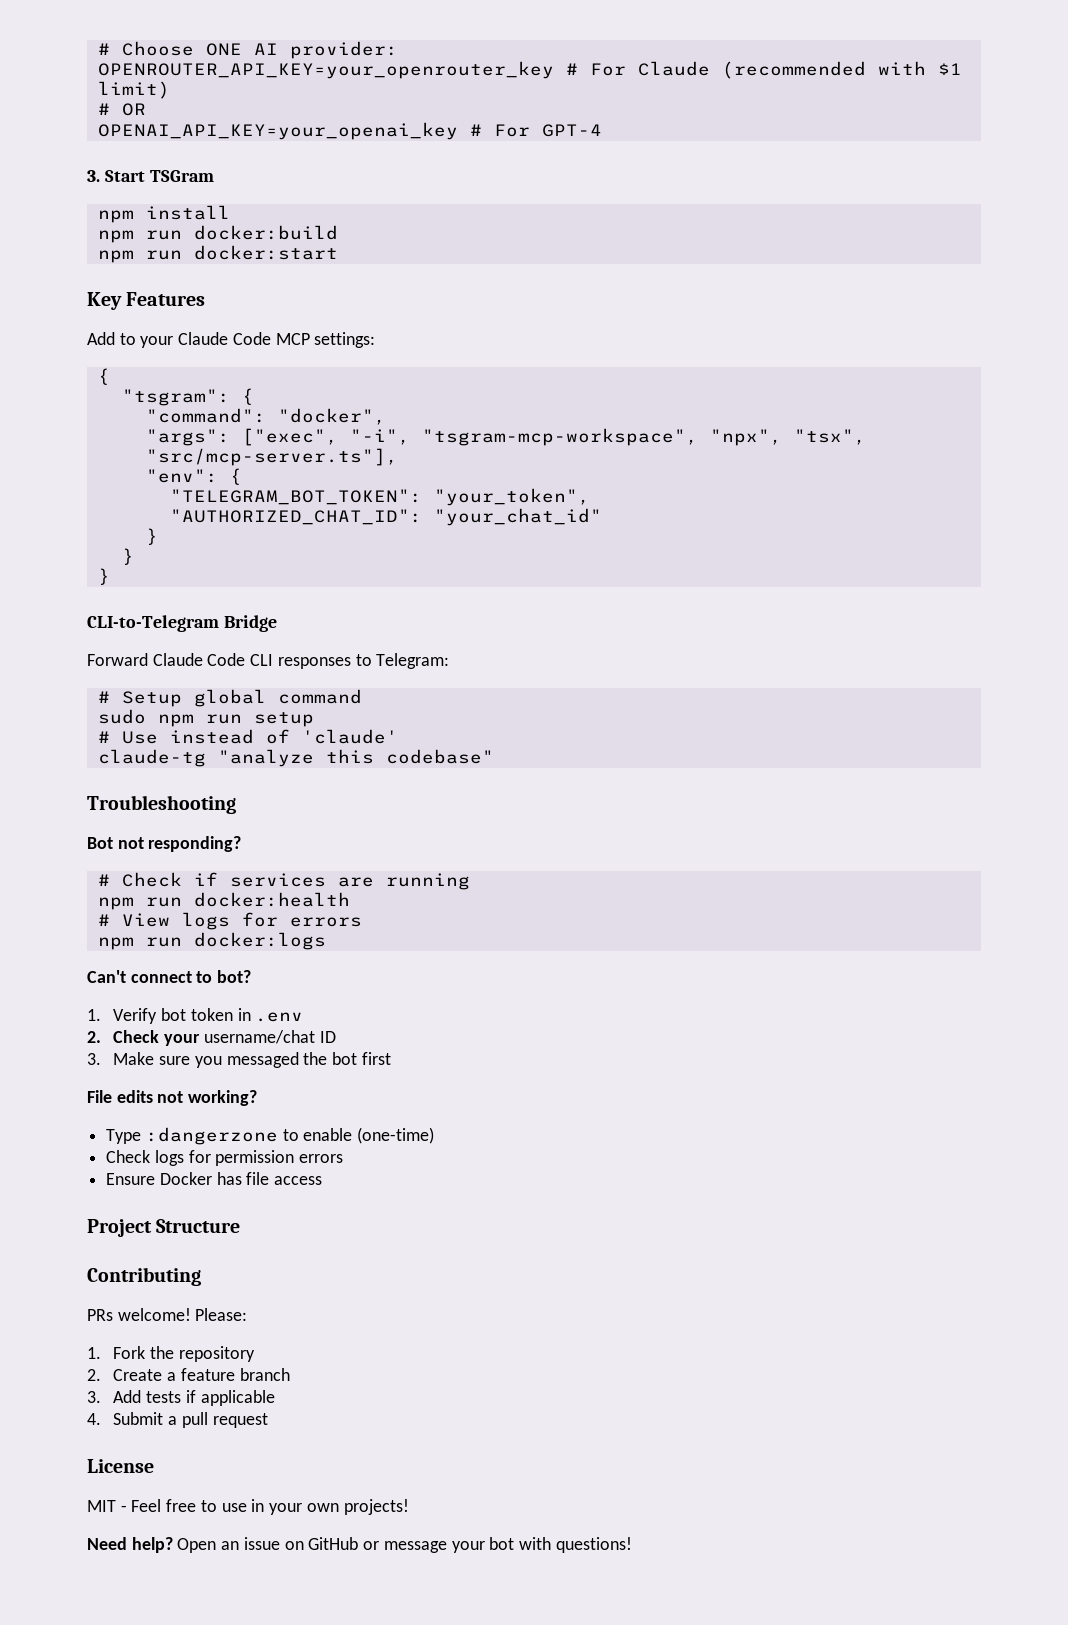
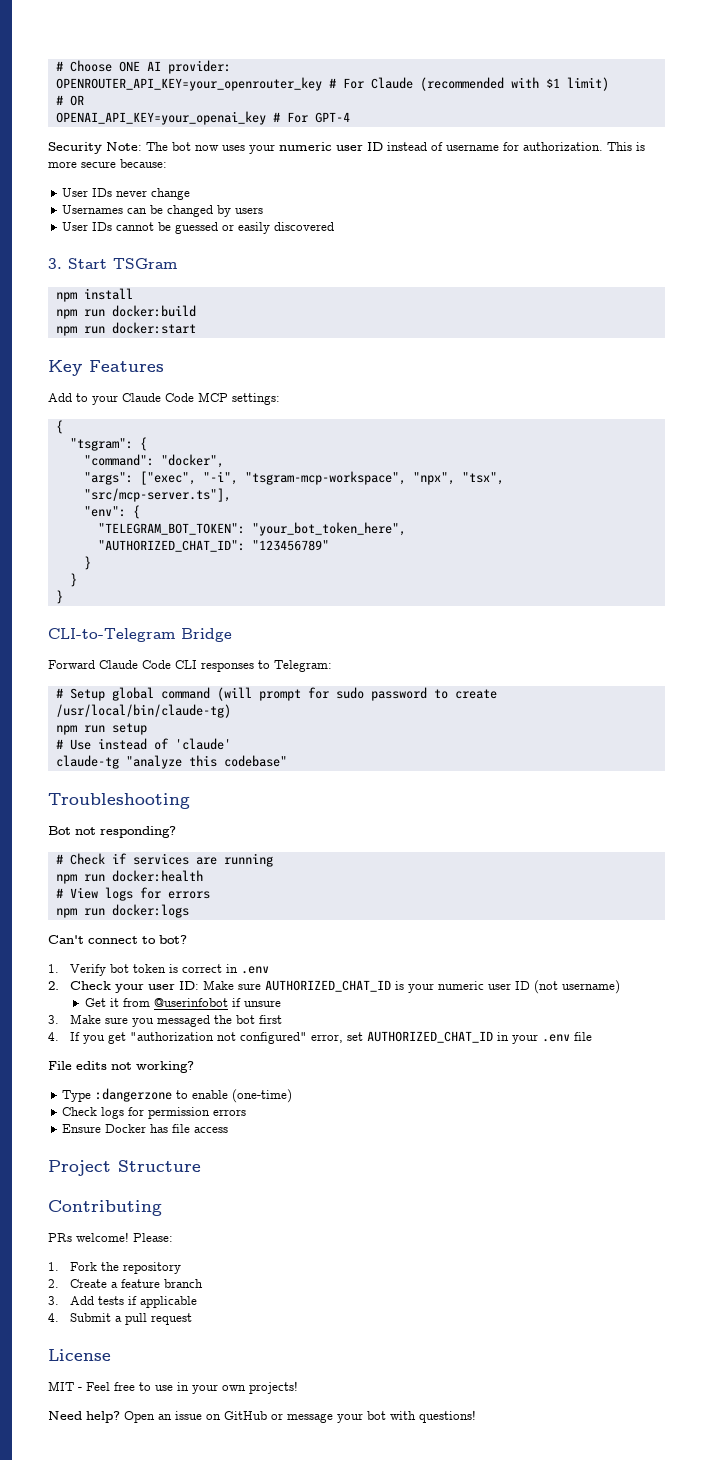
+ Security Note: The bot now uses your numeric user ID instead of username for authorization. This is more secure because:
+ User IDs never change
+ Usernames can be changed by users
+ User IDs cannot be guessed or easily discovered
- "TELEGRAM_BOT_TOKEN": "your_token",
+ "TELEGRAM_BOT_TOKEN": "your_bot_token_here",
- "AUTHORIZED_CHAT_ID": "your_chat_id"
+ "AUTHORIZED_CHAT_ID": "123456789"
- # Setup global command
- sudo npm run setup
+ # Setup global command (will prompt for sudo password to create /usr/local/bin/claude-tg)
+ npm run setup
- 1. Verify bot token in .env
+ 1. Verify bot token is correct in .env
- 2. Check your username/chat ID
+ 2. Check your user ID: Make sure AUTHORIZED_CHAT_ID is your numeric user ID (not username)
+ Get it from @userinfobot if unsure
+ 4. If you get "authorization not configured" error, set AUTHORIZED_CHAT_ID in your .env file

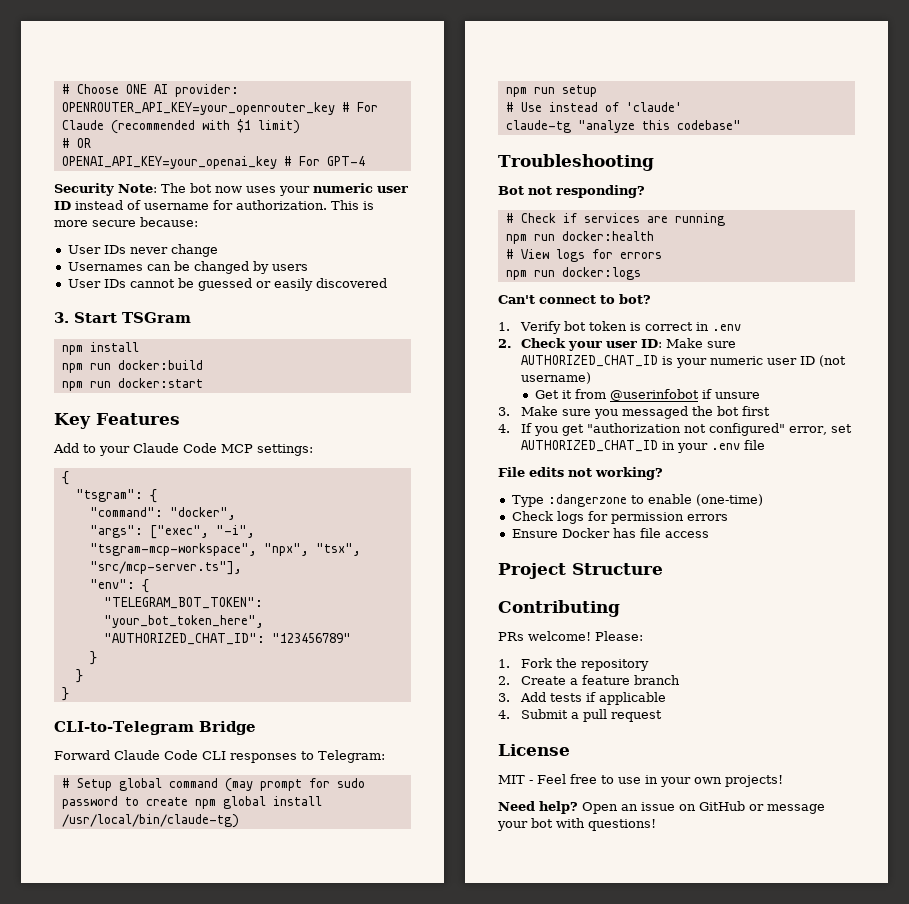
- # Setup global command (will prompt for sudo password to create /usr/local/bin/claude-tg)
+ # Setup global command (may prompt for sudo password to create npm global install /usr/local/bin/claude-tg)

